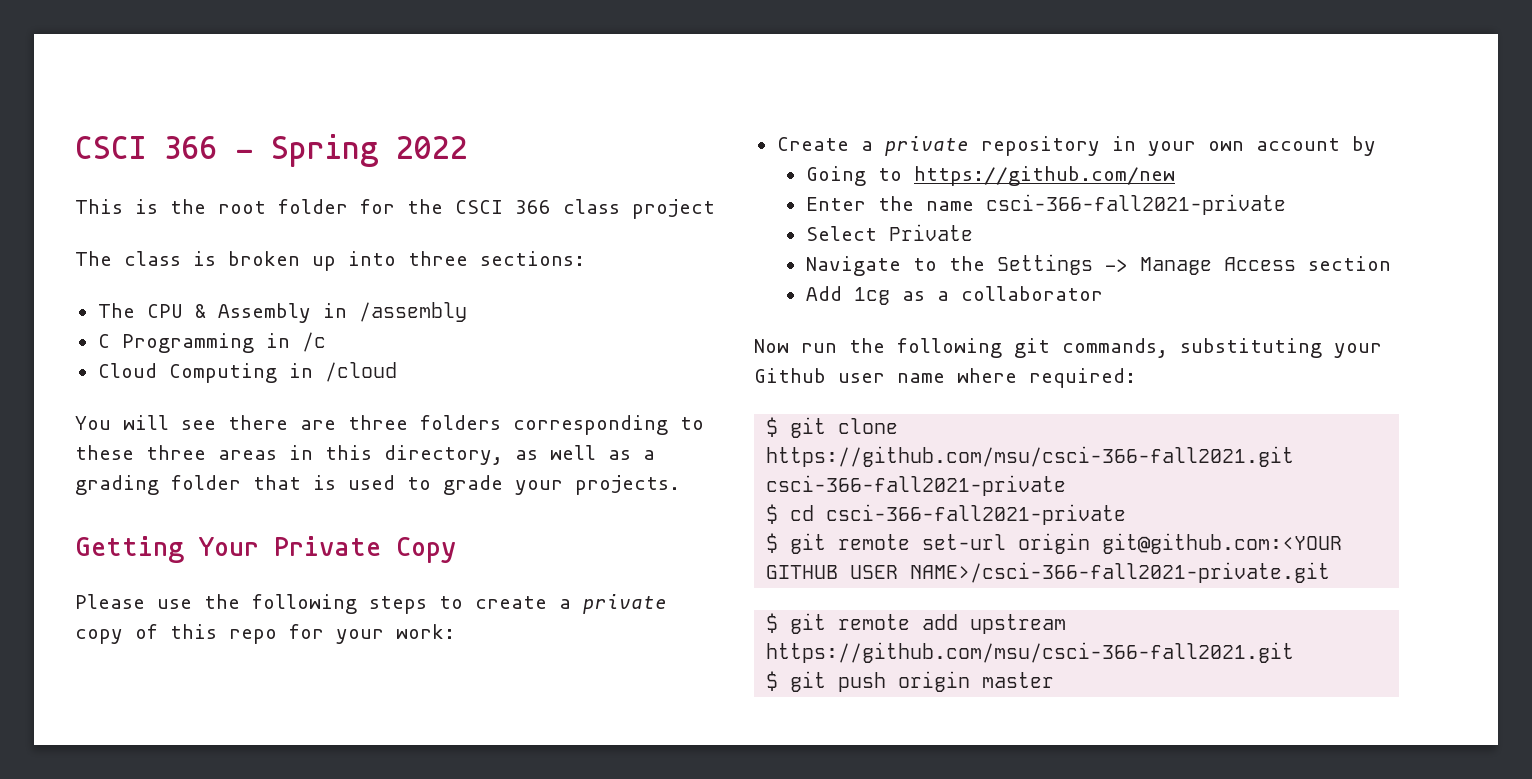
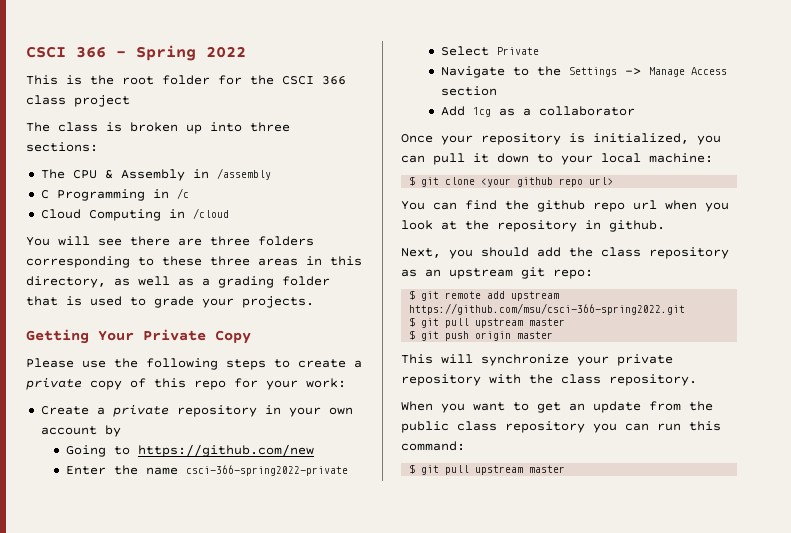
- Enter the name csci-366-fall2021-private
+ Enter the name csci-366-spring2022-private
- Now run the following git commands, substituting your Github user name where required:
- $ git clone https://github.com/msu/csci-366-fall2021.git csci-366-fall2021-private
- $ cd csci-366-fall2021-private
- $ git remote set-url origin git@github.com:<YOUR GITHUB USER NAME>/csci-366-fall2021-private.git
+ Once your repository is initialized, you can pull it down to your local machine:
+ $ git clone <your github repo url>
+ You can find the github repo url when you look at the repository in github.
+ Next, you should add the class repository as an upstream git repo:
- $ git remote add upstream https://github.com/msu/csci-366-fall2021.git
+ $ git remote add upstream https://github.com/msu/csci-366-spring2022.git
+ $ git pull upstream master
+ This will synchronize your private repository with the class repository.
+ When you want to get an update from the public class repository you can run this command:
+ $ git pull upstream master

